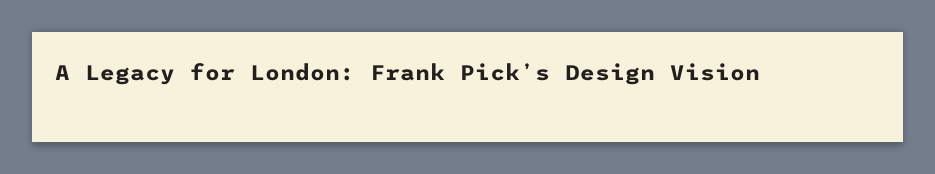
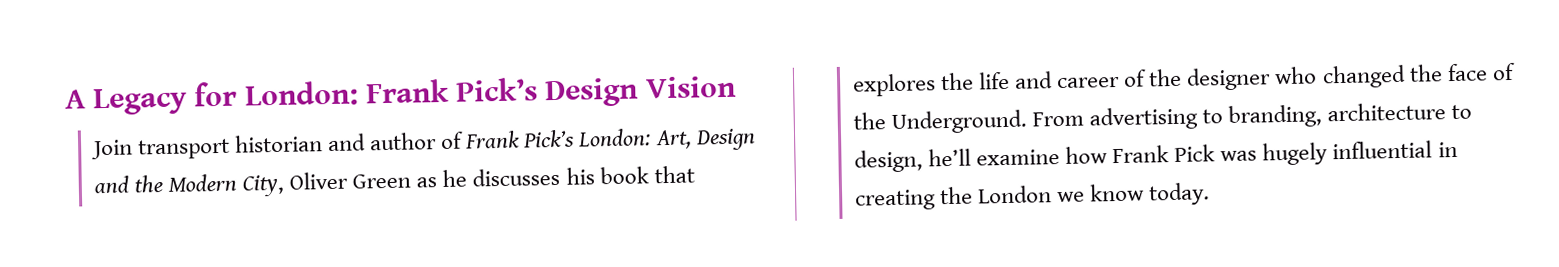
+ Join transport historian and author of Frank Pick’s London: Art, Design and the Modern City, Oliver Green as he discusses his book that explores the life and career of the designer who changed the face of the Underground. From advertising to branding, architecture to design, he’ll examine how Frank Pick was hugely influential in creating the London we know today.

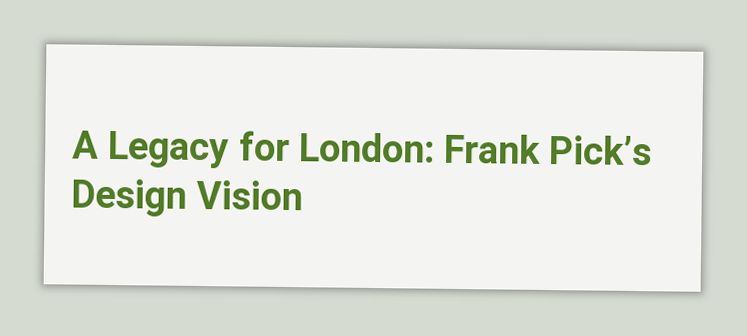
- Join transport historian and author of Frank Pick’s London: Art, Design and the Modern City, Oliver Green as he discusses his book that explores the life and career of the designer who changed the face of the Underground. From advertising to branding, architecture to design, he’ll examine how Frank Pick was hugely influential in creating the London we know today.

